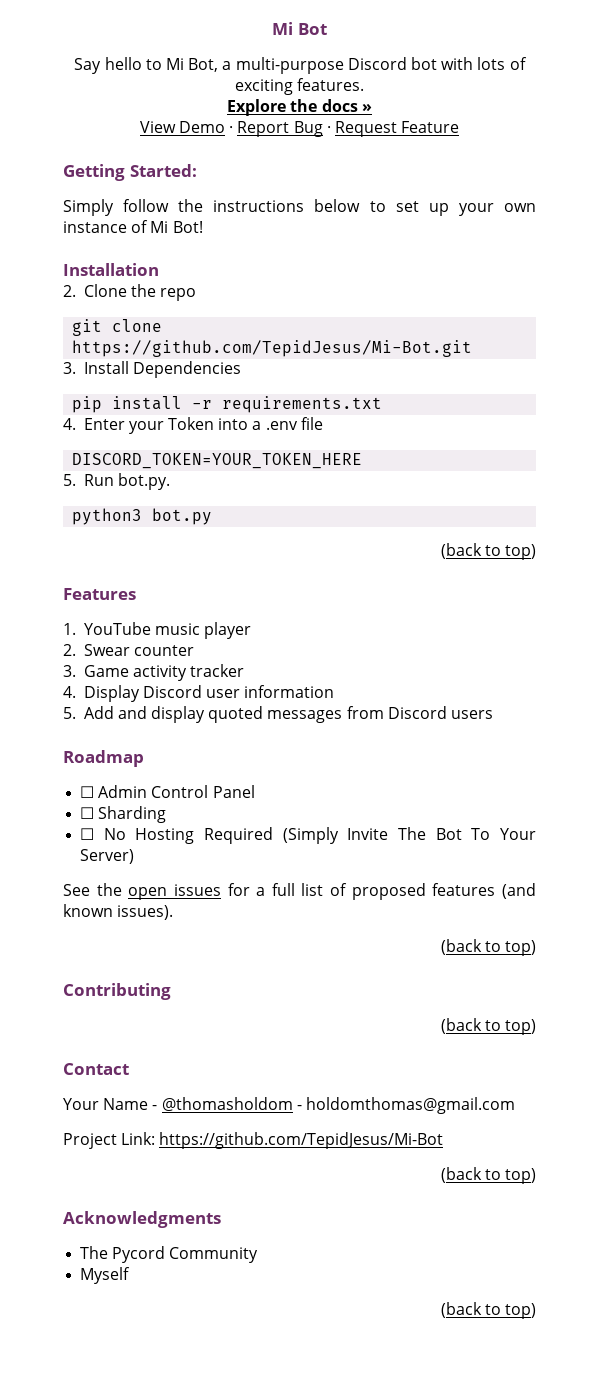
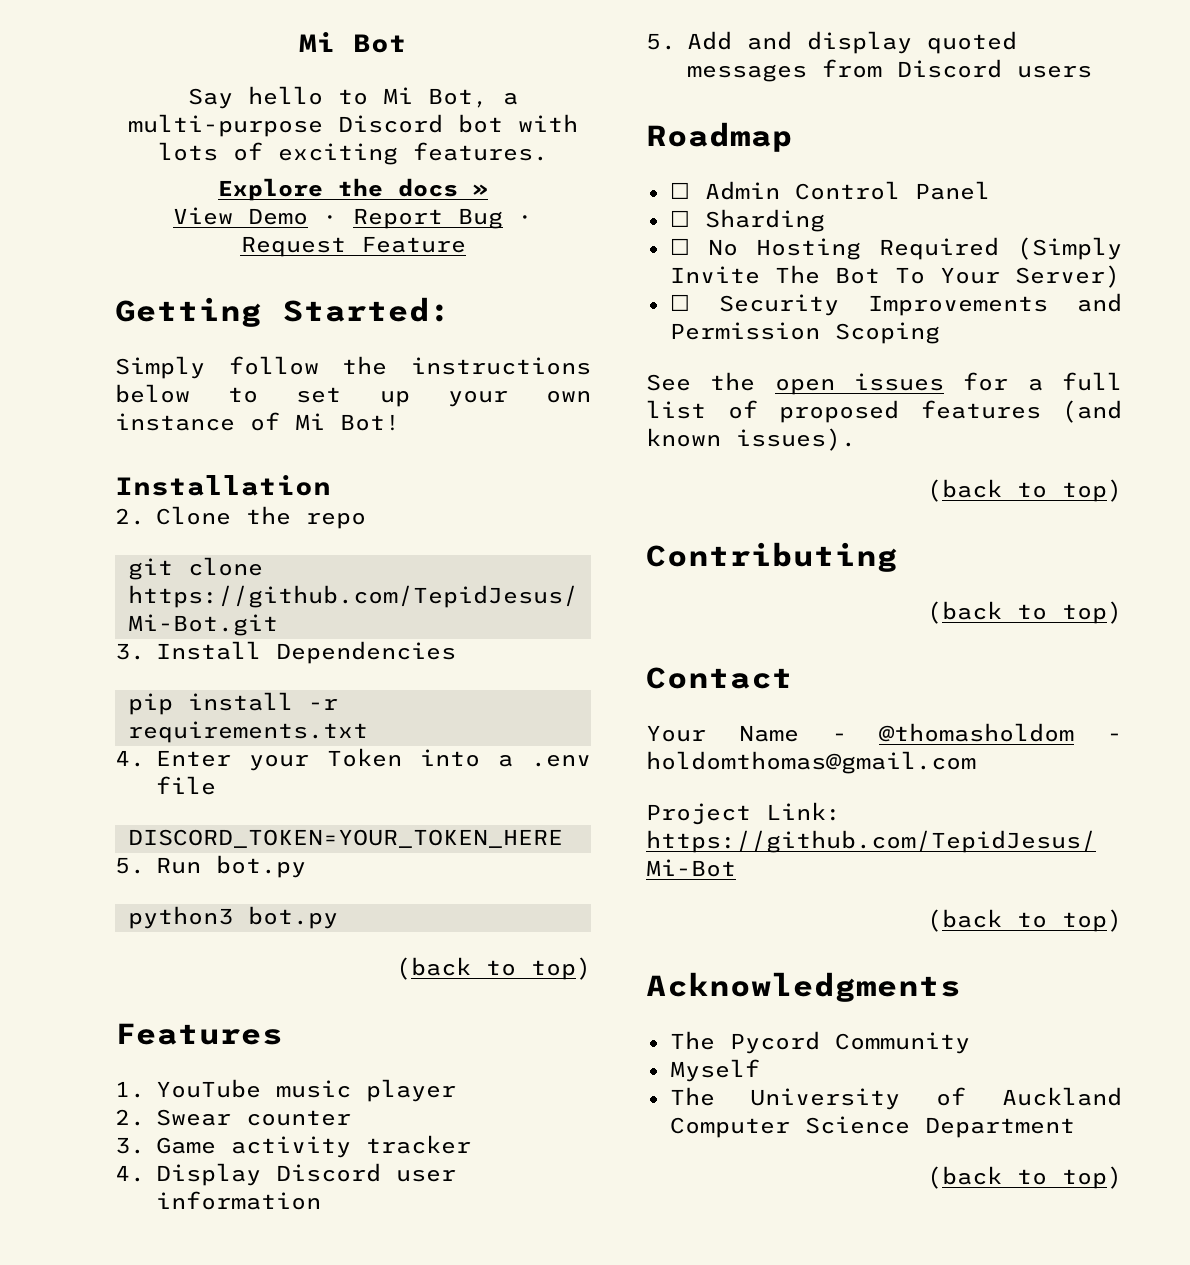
- 5. Run bot.py.
+ 5. Run bot.py
+ ☐ Security Improvements and Permission Scoping
+ The University of Auckland Computer Science Department

